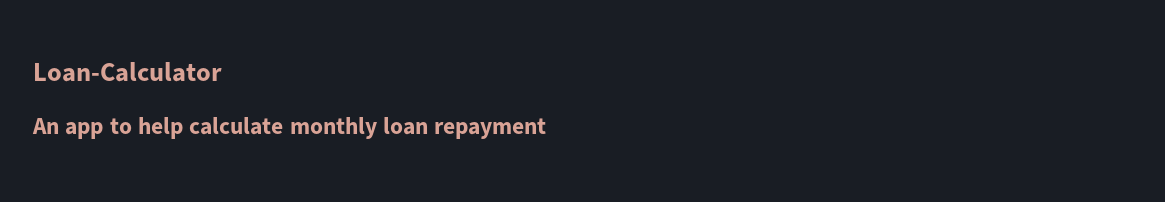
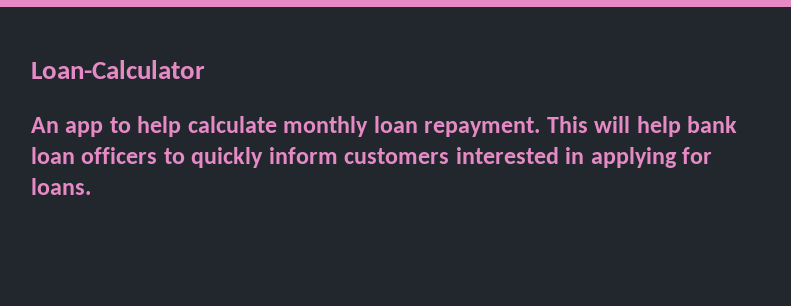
- An app to help calculate monthly loan repayment
+ An app to help calculate monthly loan repayment. This will help bank loan officers to quickly inform customers interested in applying for loans.

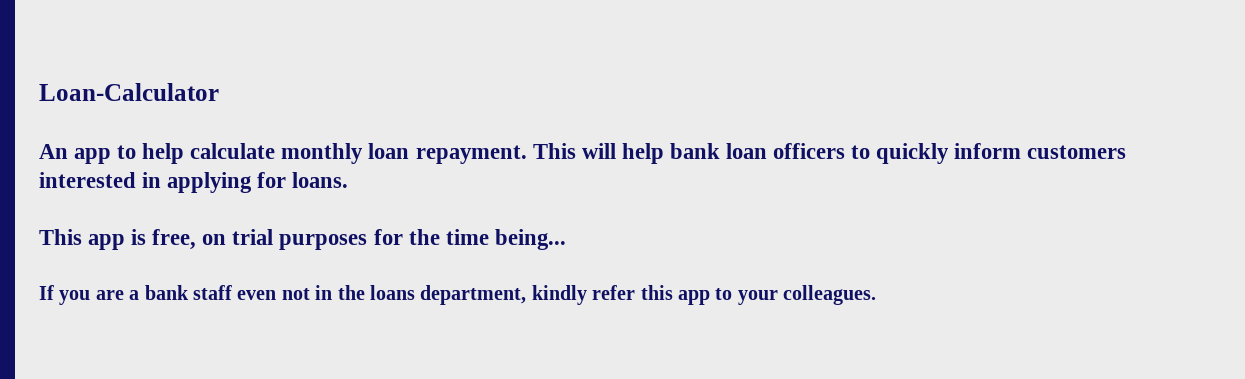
+ This app is free, on trial purposes for the time being...
+ If you are a bank staff even not in the loans department, kindly refer this app to your colleagues.

